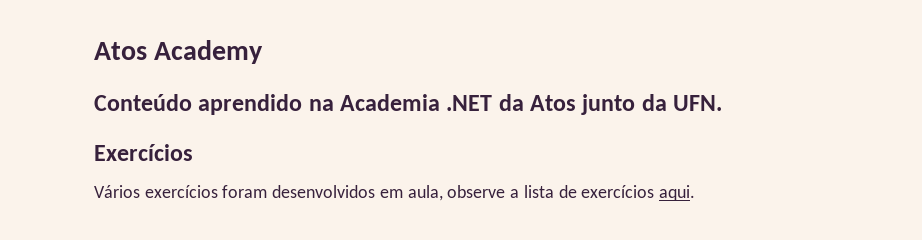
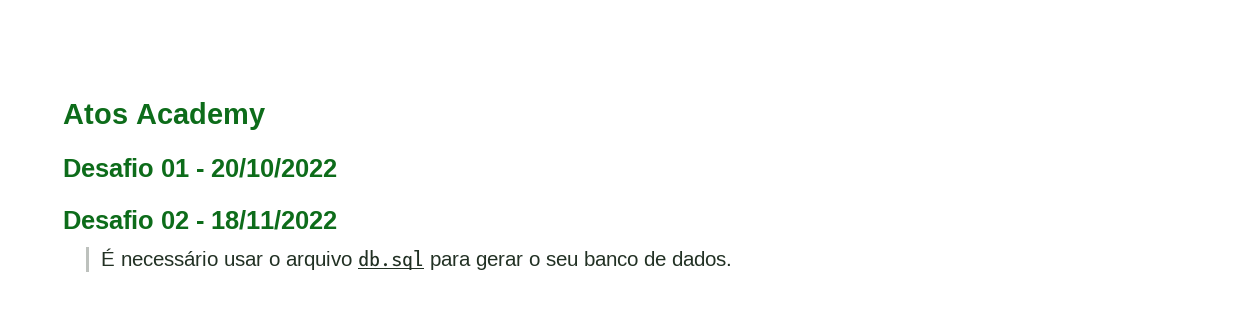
- Conteúdo aprendido na Academia .NET da Atos junto da UFN.
- Exercícios
- Vários exercícios foram desenvolvidos em aula, observe a lista de exercícios aqui.
+ Desafio 01 - 20/10/2022
+ Desafio 02 - 18/11/2022
+ É necessário usar o arquivo db.sql para gerar o seu banco de dados.

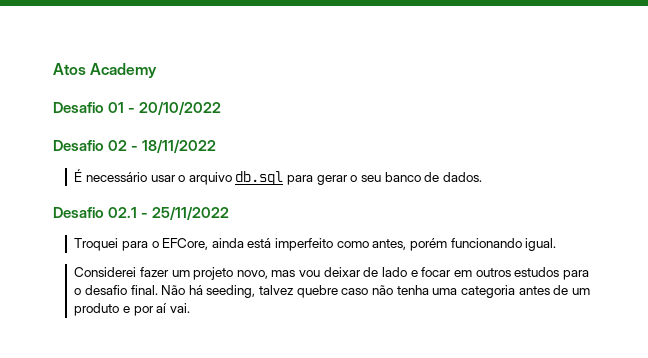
+ Desafio 02.1 - 25/11/2022
+ Troquei para o EFCore, ainda está imperfeito como antes, porém funcionando igual.
+ Considerei fazer um projeto novo, mas vou deixar de lado e focar em outros estudos para o desafio final. Não há seeding, talvez quebre caso não tenha uma categoria antes de um produto e por aí vai.

